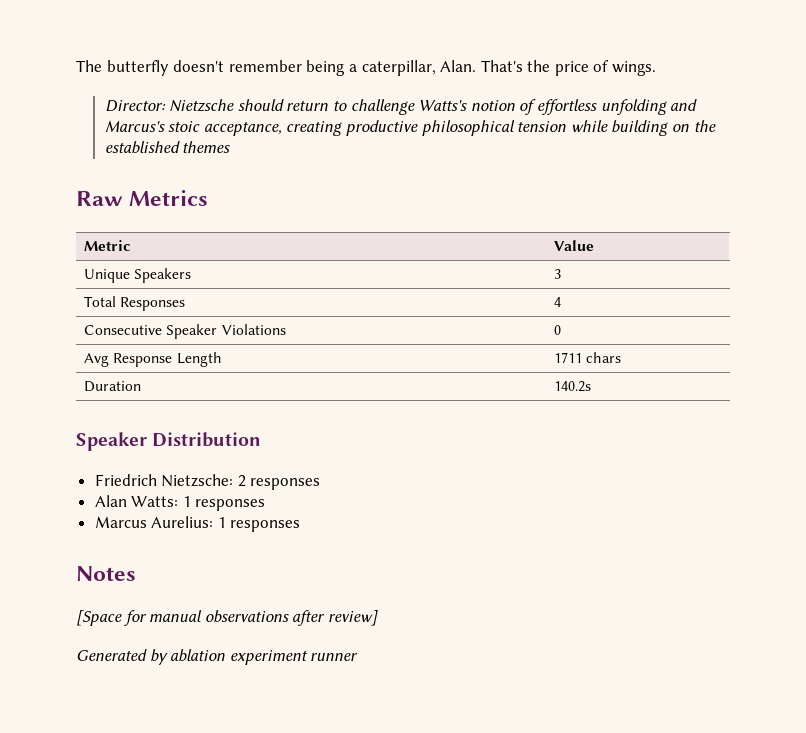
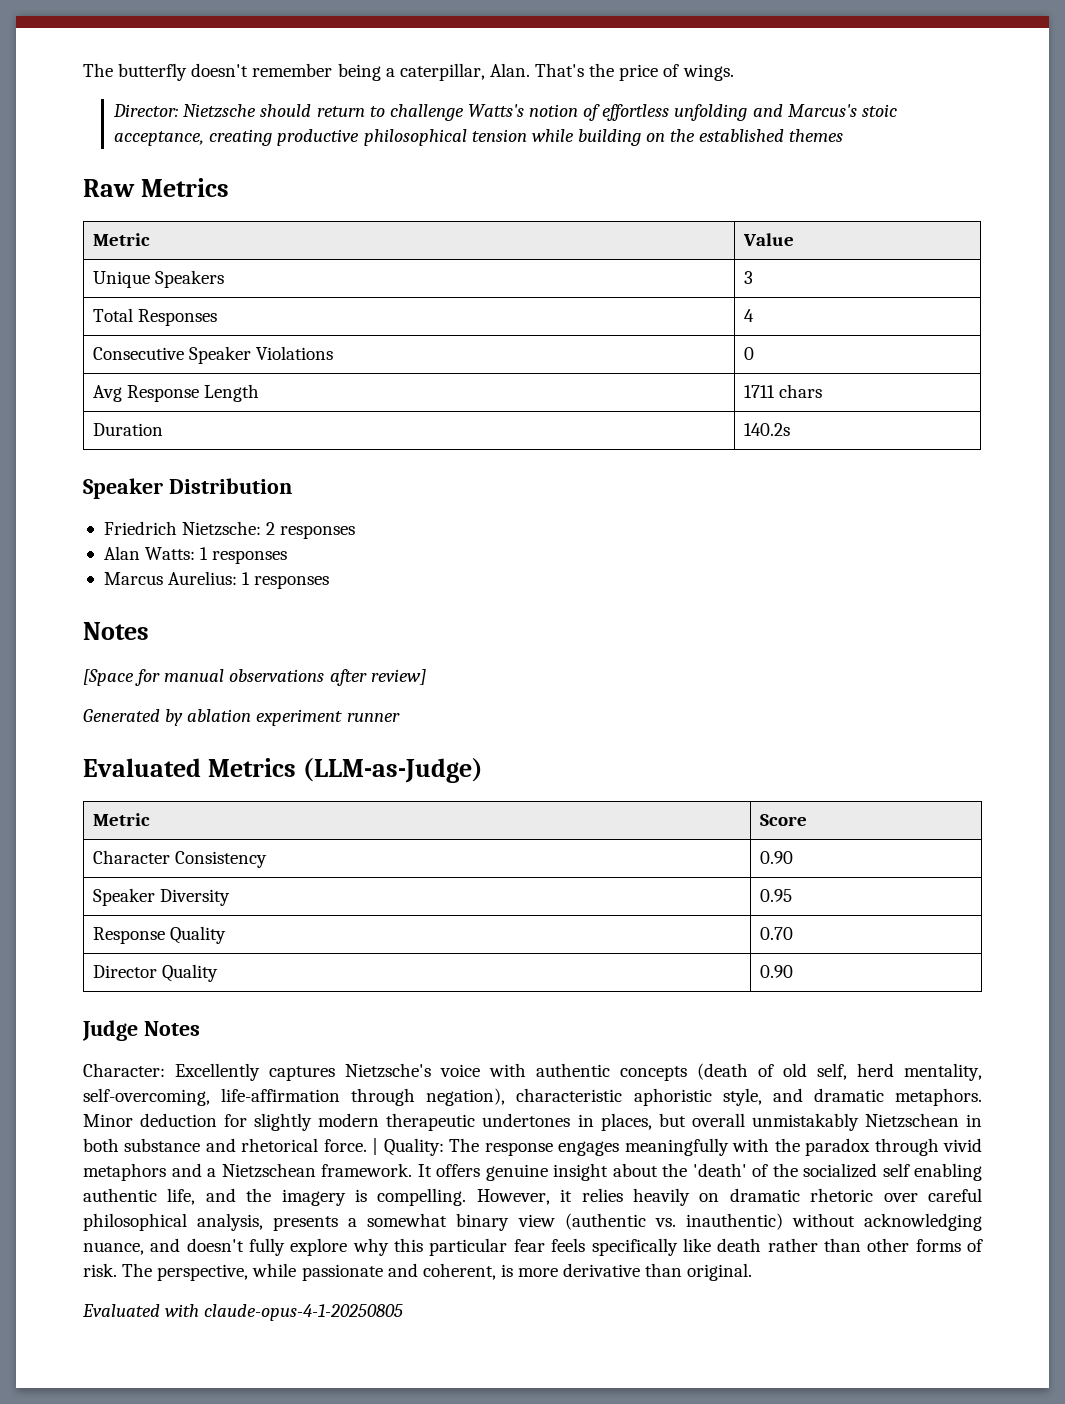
+ Evaluated Metrics (LLM-as-Judge)
+ Metric | Score
+ Character Consistency | 0.90
+ Speaker Diversity | 0.95
+ Response Quality | 0.70
+ Director Quality | 0.90
+ Judge Notes
+ Character: Excellently captures Nietzsche's voice with authentic concepts (death of old self, herd mentality, self-overcoming, life-affirmation through negation), characteristic aphoristic style, and dramatic metaphors. Minor deduction for slightly modern therapeutic undertones in places, but overall unmistakably Nietzschean in both substance and rhetorical force. | Quality: The response engages meaningfully with the paradox through vivid metaphors and a Nietzschean framework. It offers genuine insight about the 'death' of the socialized self enabling authentic life, and the imagery is compelling. However, it relies heavily on dramatic rhetoric over careful philosophical analysis, presents a somewhat binary view (authentic vs. inauthentic) without acknowledging nuance, and doesn't fully explore why this particular fear feels specifically like death rather than other forms of risk. The perspective, while passionate and coherent, is more derivative than original.
+ Evaluated with claude-opus-4-1-20250805

